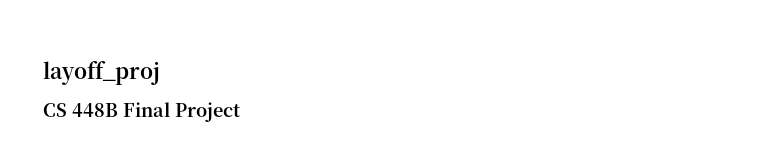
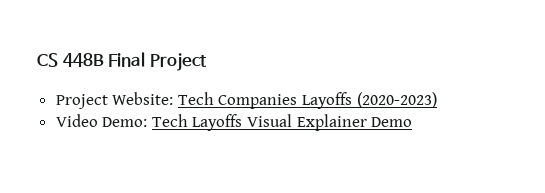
- layoff_proj
+ Project Website: Tech Companies Layoffs (2020-2023)
+ Video Demo: Tech Layoffs Visual Explainer Demo

